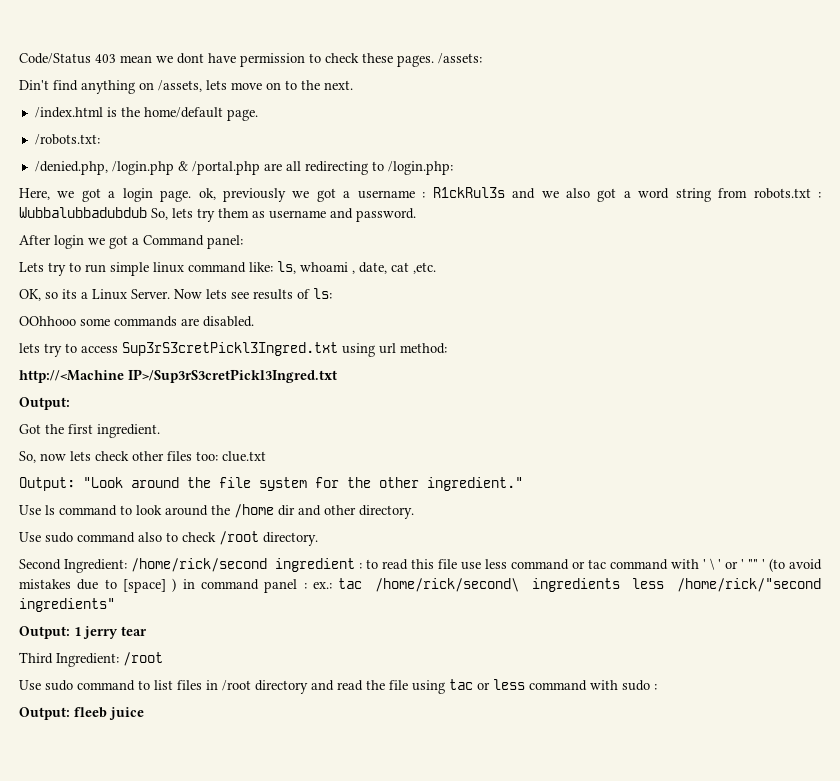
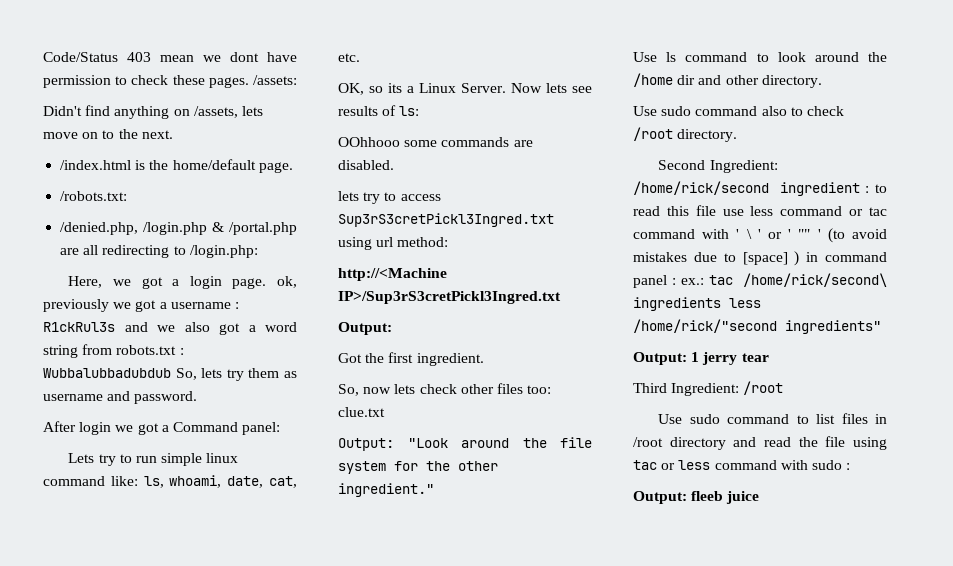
- Din't find anything on /assets, lets move on to the next.
+ Didn't find anything on /assets, lets move on to the next.
- Lets try to run simple linux command like: ls, whoami , date, cat ,etc.
+ Lets try to run simple linux command like: ls, whoami, date, cat, etc.

